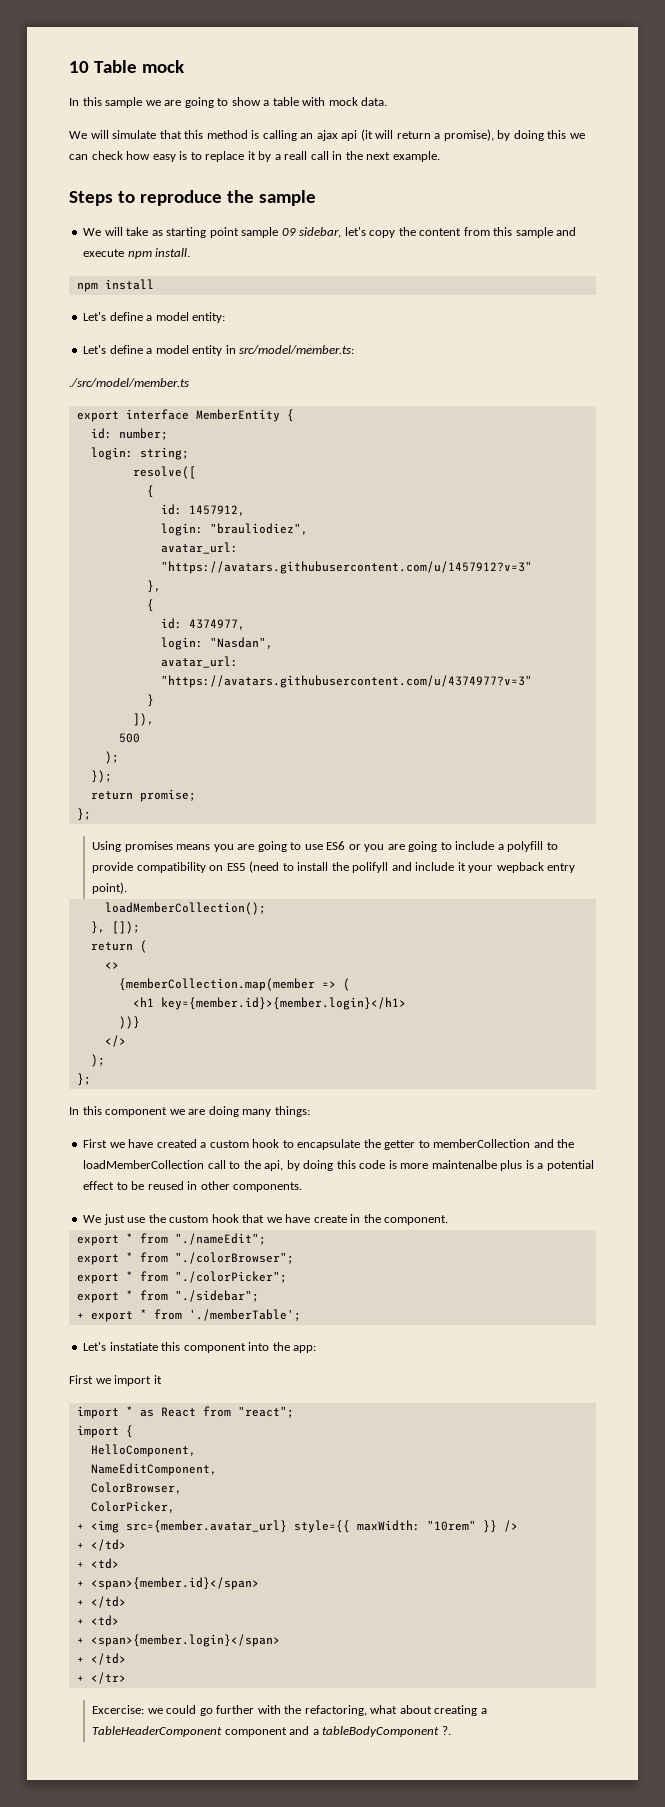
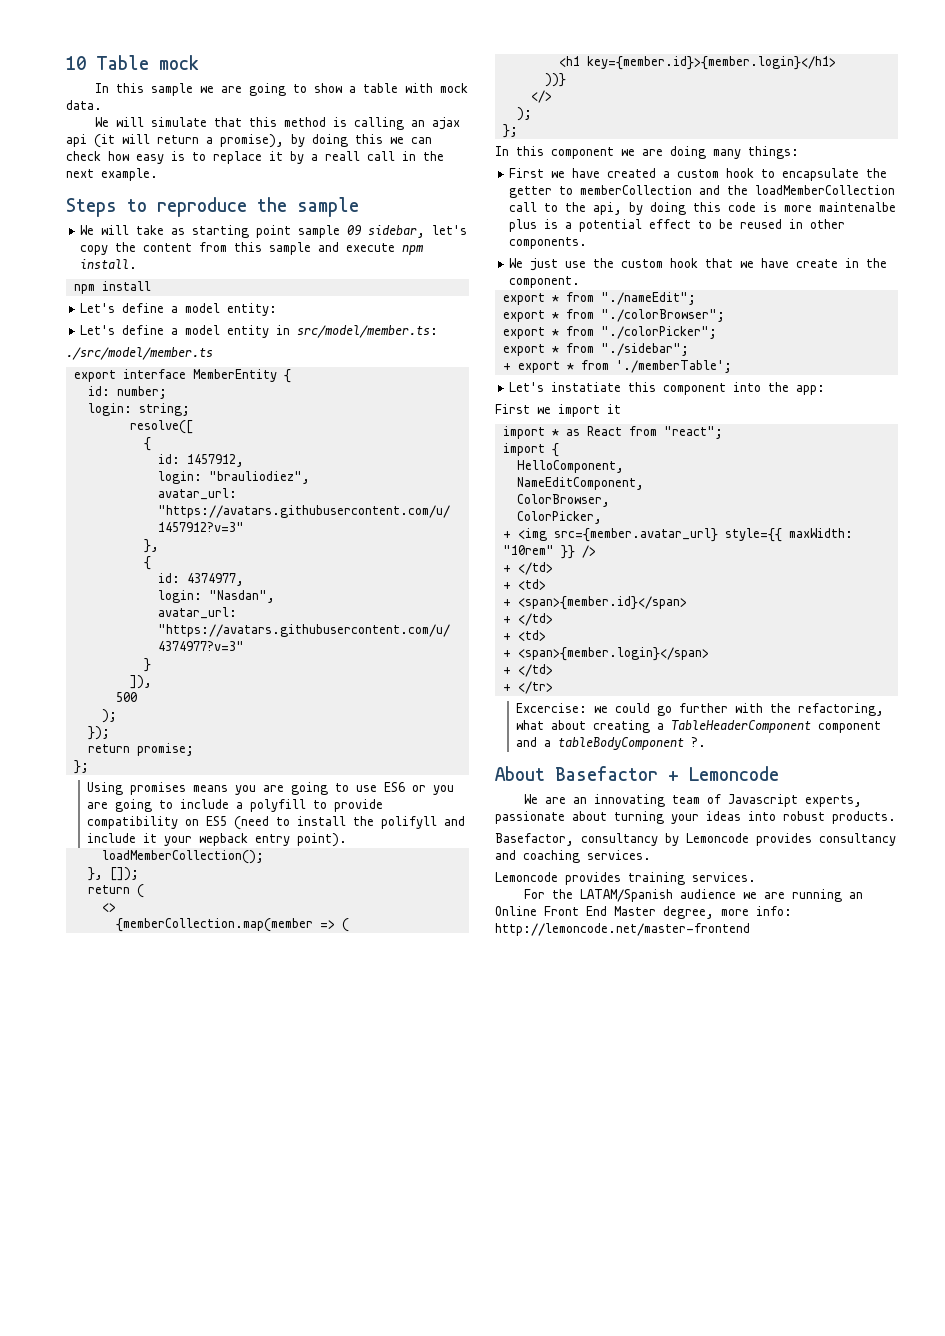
+ About Basefactor + Lemoncode
+ We are an innovating team of Javascript experts, passionate about turning your ideas into robust products.
+ Basefactor, consultancy by Lemoncode provides consultancy and coaching services.
+ Lemoncode provides training services.
+ For the LATAM/Spanish audience we are running an Online Front End Master degree, more info: http://lemoncode.net/master-frontend

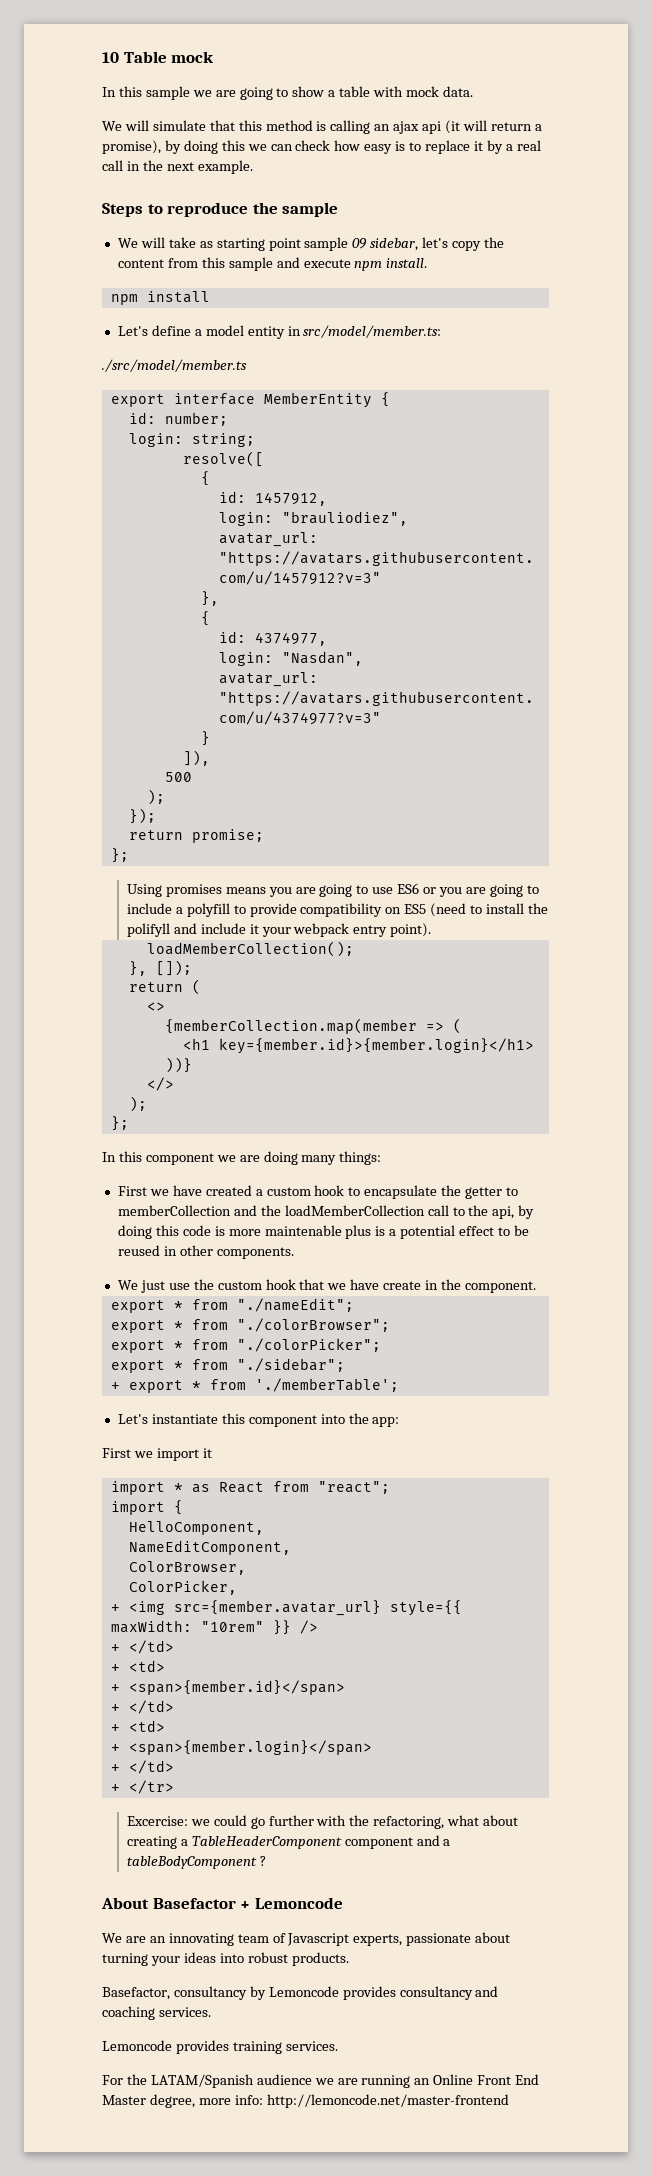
- We will simulate that this method is calling an ajax api (it will return a promise), by doing this we can check how easy is to replace it by a reall call in the next example.
+ We will simulate that this method is calling an ajax api (it will return a promise), by doing this we can check how easy is to replace it by a real call in the next example.
- Let's define a model entity:
- Using promises means you are going to use ES6 or you are going to include a polyfill to provide compatibility on ES5 (need to install the polifyll and include it your wepback entry point).
+ Using promises means you are going to use ES6 or you are going to include a polyfill to provide compatibility on ES5 (need to install the polifyll and include it your webpack entry point).
- First we have created a custom hook to encapsulate the getter to memberCollection and the loadMemberCollection call to the api, by doing this code is more maintenalbe plus is a potential effect to be reused in other components.
+ First we have created a custom hook to encapsulate the getter to memberCollection and the loadMemberCollection call to the api, by doing this code is more maintenable plus is a potential effect to be reused in other components.
- Let's instatiate this component into the app:
+ Let's instantiate this component into the app:
- Excercise: we could go further with the refactoring, what about creating a TableHeaderComponent component and a tableBodyComponent ?.
+ Excercise: we could go further with the refactoring, what about creating a TableHeaderComponent component and a tableBodyComponent ?

